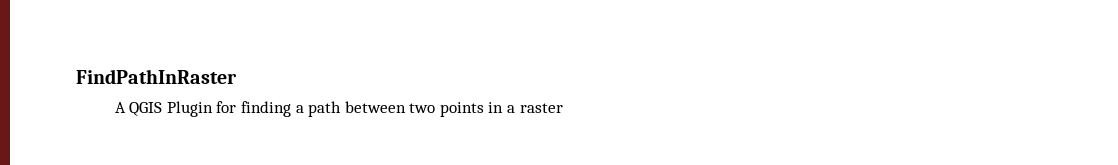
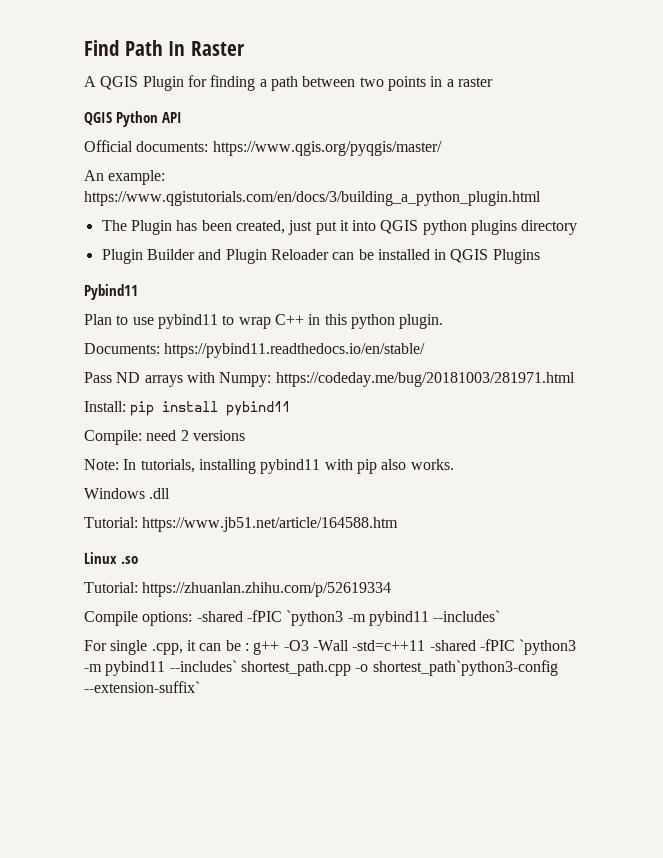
- FindPathInRaster
+ Find Path In Raster
+ QGIS Python API
+ Official documents: https://www.qgis.org/pyqgis/master/
+ An example: https://www.qgistutorials.com/en/docs/3/building_a_python_plugin.html
+ The Plugin has been created, just put it into QGIS python plugins directory
+ Plugin Builder and Plugin Reloader can be installed in QGIS Plugins
+ Pybind11
+ Plan to use pybind11 to wrap C++ in this python plugin.
+ Documents: https://pybind11.readthedocs.io/en/stable/
+ Pass ND arrays with Numpy: https://codeday.me/bug/20181003/281971.html
+ Install: pip install pybind11
+ Compile: need 2 versions
+ Note: In tutorials, installing pybind11 with pip also works.
+ Windows .dll
+ Tutorial: https://www.jb51.net/article/164588.htm
+ Linux .so
+ Tutorial: https://zhuanlan.zhihu.com/p/52619334
+ Compile options: -shared -fPIC `python3 -m pybind11 --includes`
+ For single .cpp, it can be : g++ -O3 -Wall -std=c++11 -shared -fPIC `python3 -m pybind11 --includes` shortest_path.cpp -o shortest_path`python3-config --extension-suffix`

